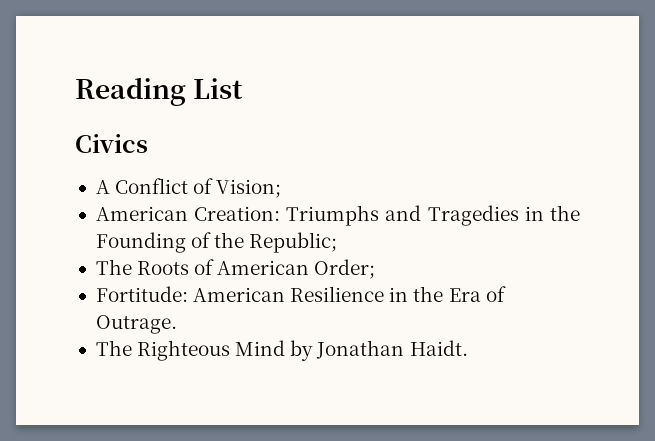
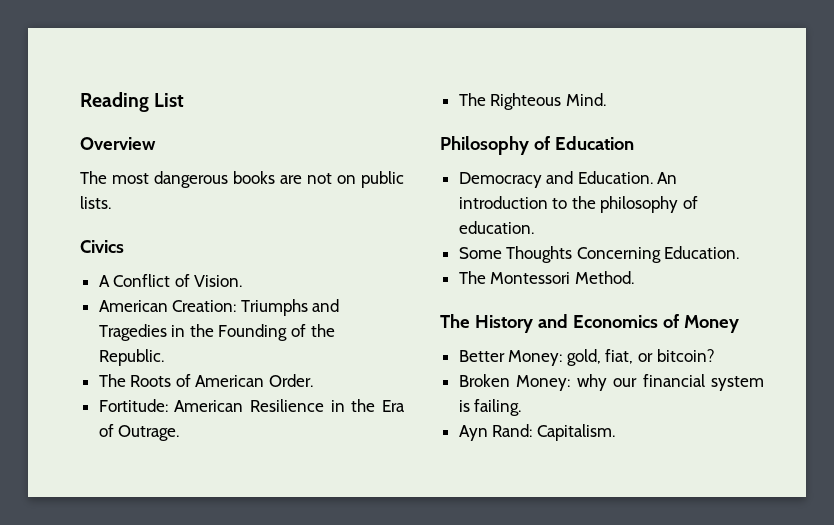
+ Overview
+ The most dangerous books are not on public lists.
- A Conflict of Vision;
+ A Conflict of Vision.
- American Creation: Triumphs and Tragedies in the Founding of the Republic;
+ American Creation: Triumphs and Tragedies in the Founding of the Republic.
- The Roots of American Order;
+ The Roots of American Order.
- The Righteous Mind by Jonathan Haidt.
+ The Righteous Mind.
+ Philosophy of Education
+ Democracy and Education. An introduction to the philosophy of education.
+ Some Thoughts Concerning Education.
+ The Montessori Method.
+ The History and Economics of Money
+ Better Money: gold, fiat, or bitcoin?
+ Broken Money: why our financial system is failing.
+ Ayn Rand: Capitalism.

